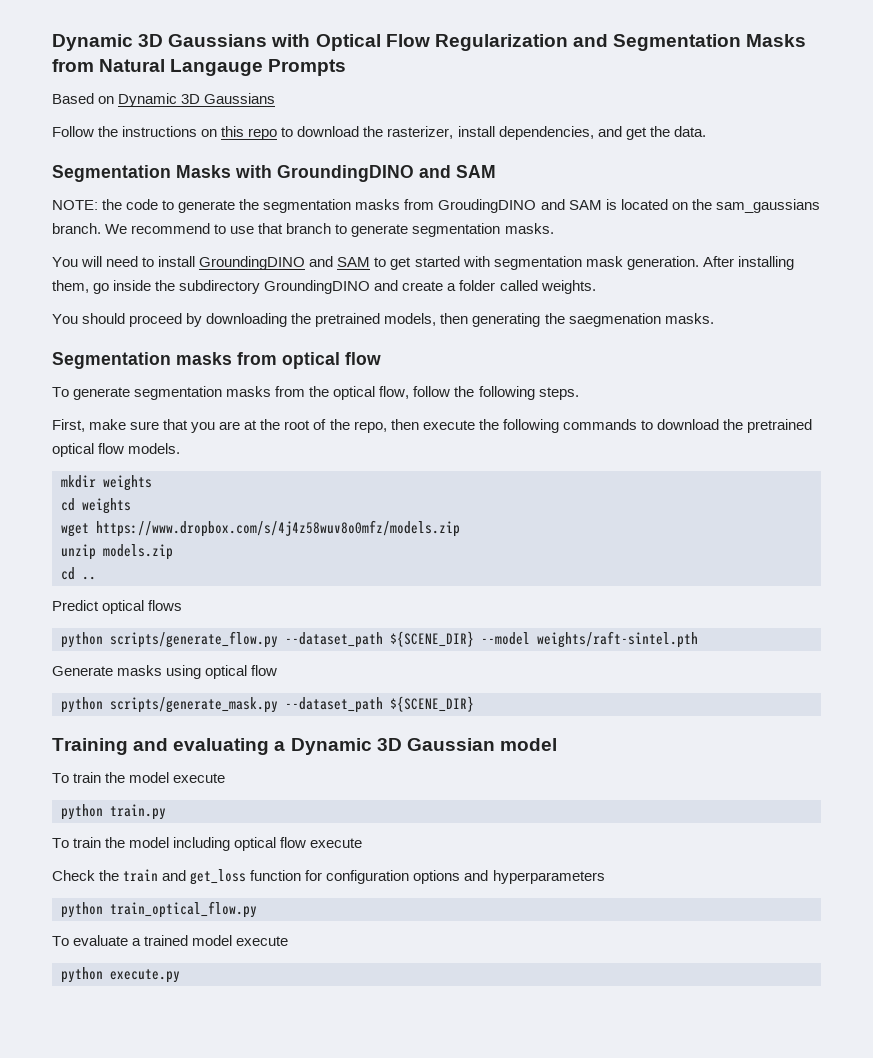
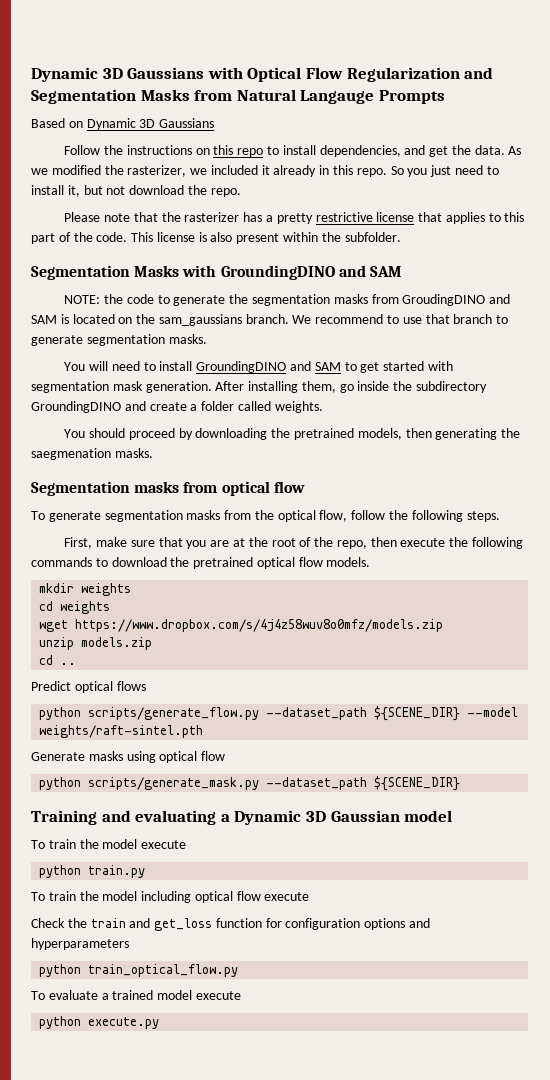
- Follow the instructions on this repo to download the rasterizer, install dependencies, and get the data.
+ Follow the instructions on this repo to install dependencies, and get the data. As we modified the rasterizer, we included it already in this repo. So you just need to install it, but not download the repo.
+ Please note that the rasterizer has a pretty restrictive license that applies to this part of the code. This license is also present within the subfolder.

